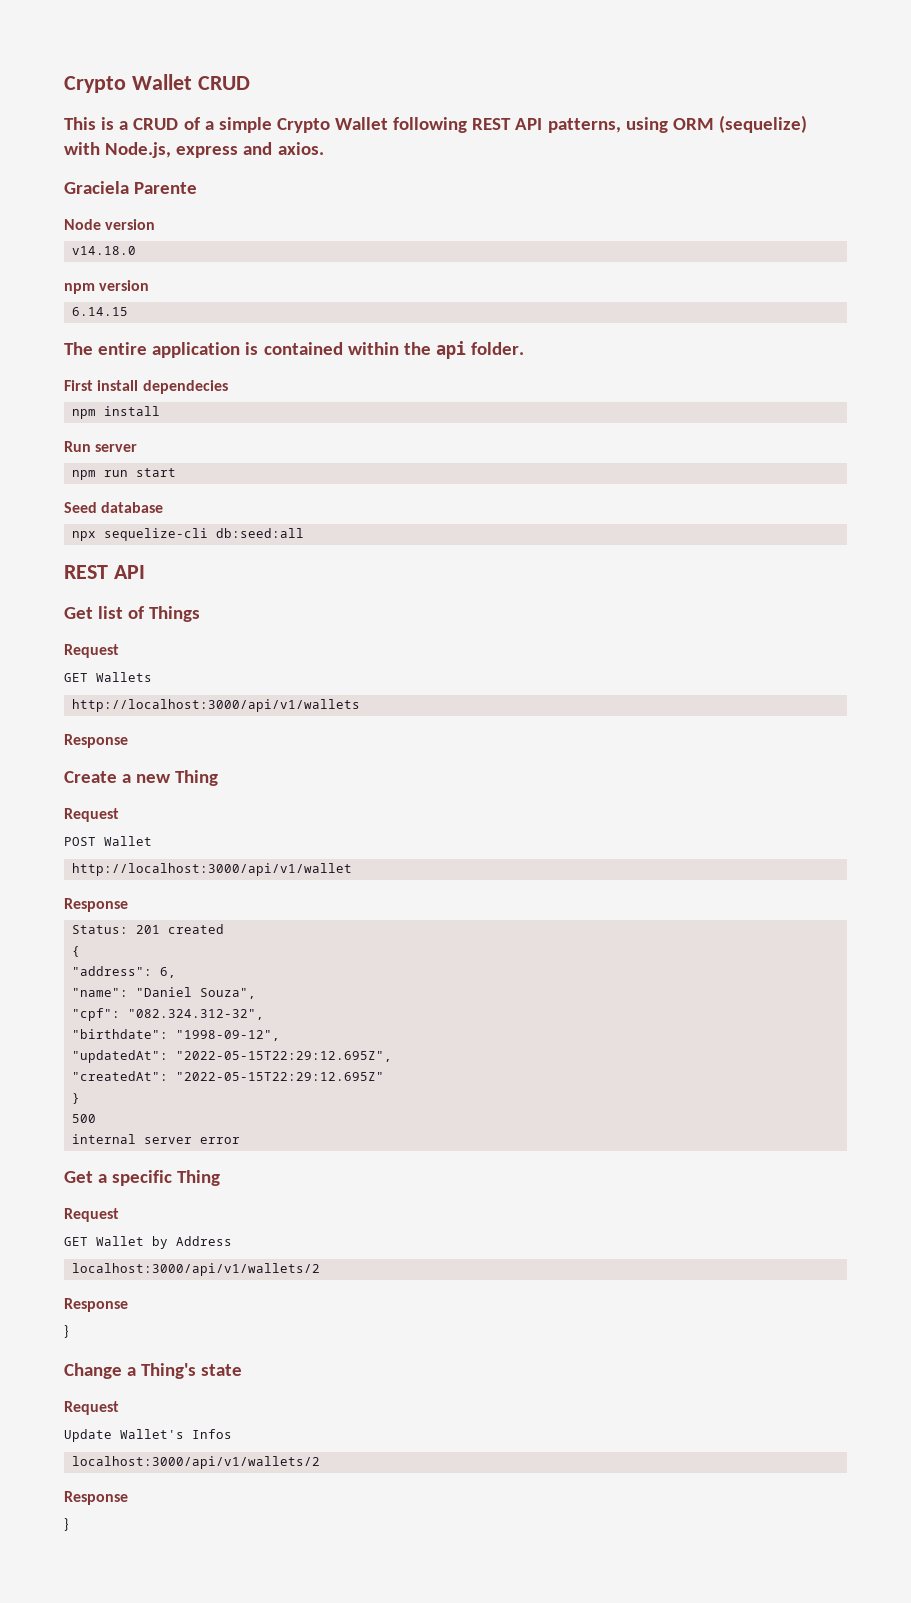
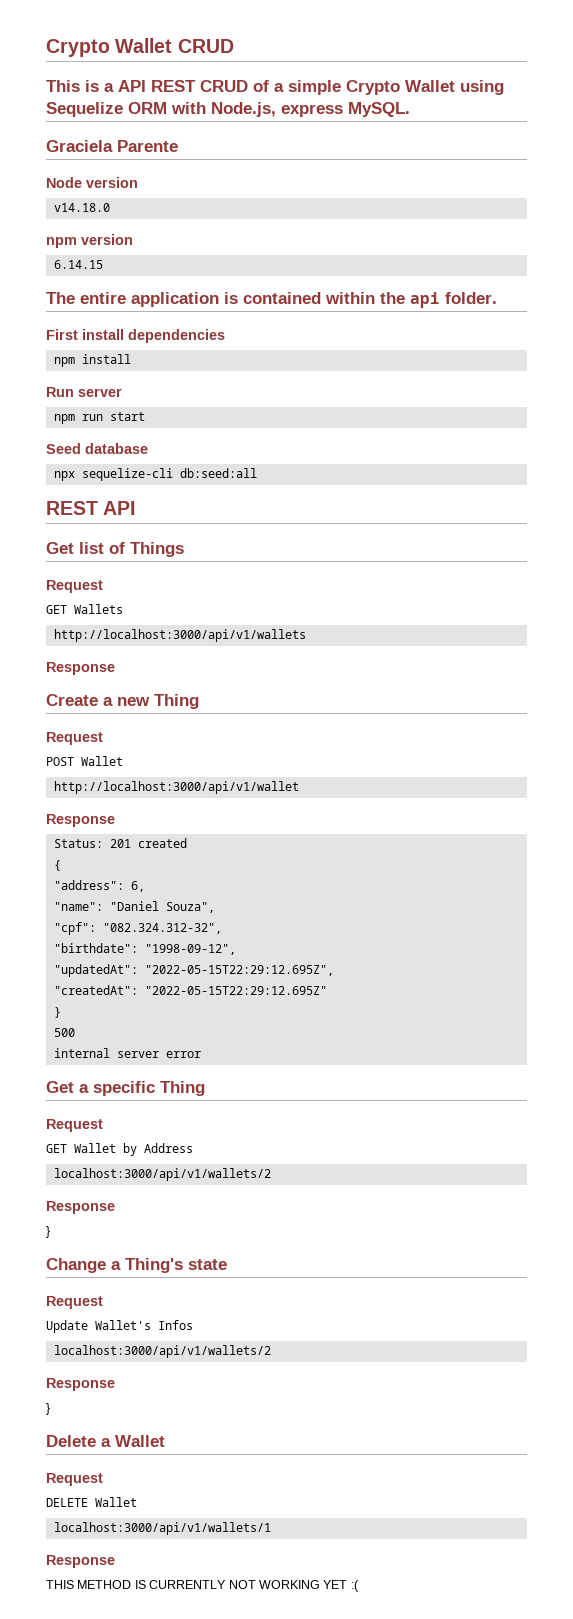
- This is a CRUD of a simple Crypto Wallet following REST API patterns, using ORM (sequelize) with Node.js, express and axios.
+ This is a API REST CRUD of a simple Crypto Wallet using Sequelize ORM with Node.js, express MySQL.
- First install dependecies
+ First install dependencies
+ Delete a Wallet
+ Request
+ DELETE Wallet
+ localhost:3000/api/v1/wallets/1
+ Response
+ THIS METHOD IS CURRENTLY NOT WORKING YET :(

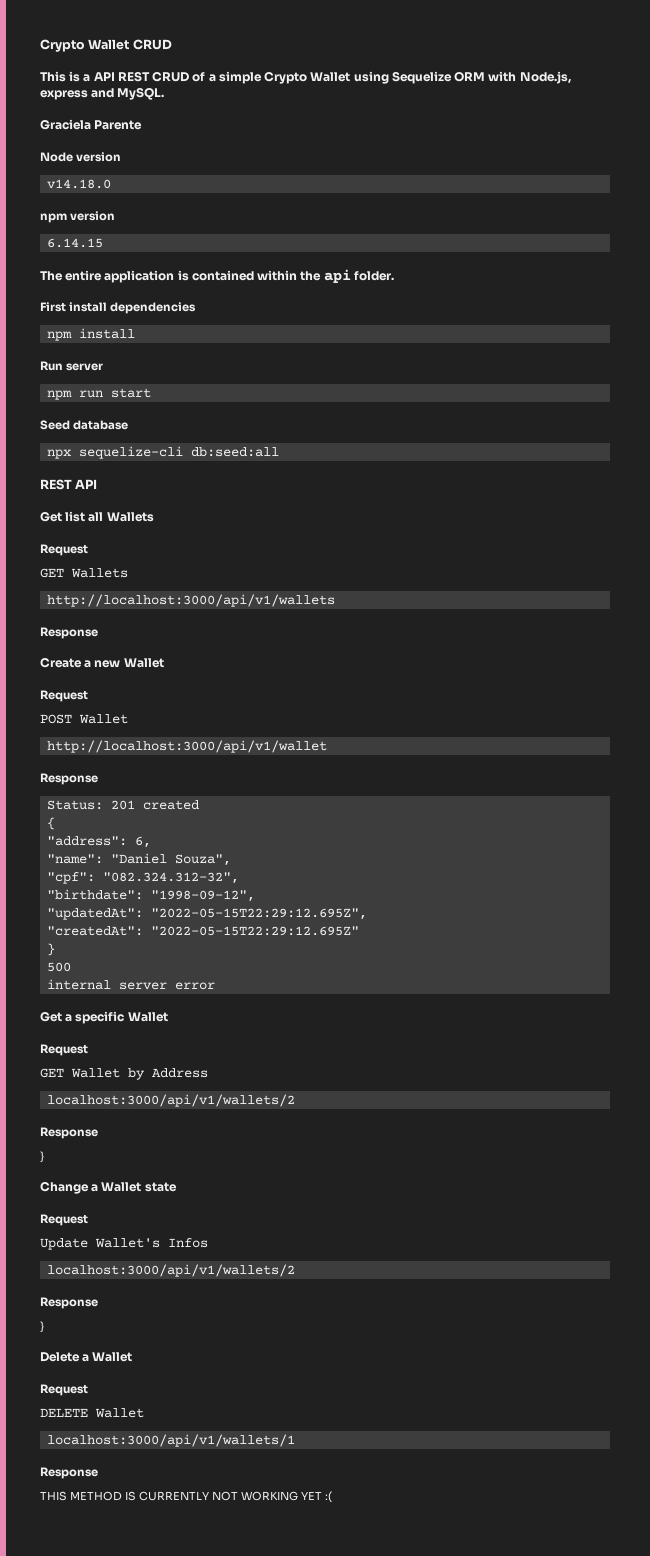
- This is a API REST CRUD of a simple Crypto Wallet using Sequelize ORM with Node.js, express MySQL.
+ This is a API REST CRUD of a simple Crypto Wallet using Sequelize ORM with Node.js, express and MySQL.
- Get list of Things
+ Get list all Wallets
- Create a new Thing
+ Create a new Wallet
- Get a specific Thing
+ Get a specific Wallet
- Change a Thing's state
+ Change a Wallet state

